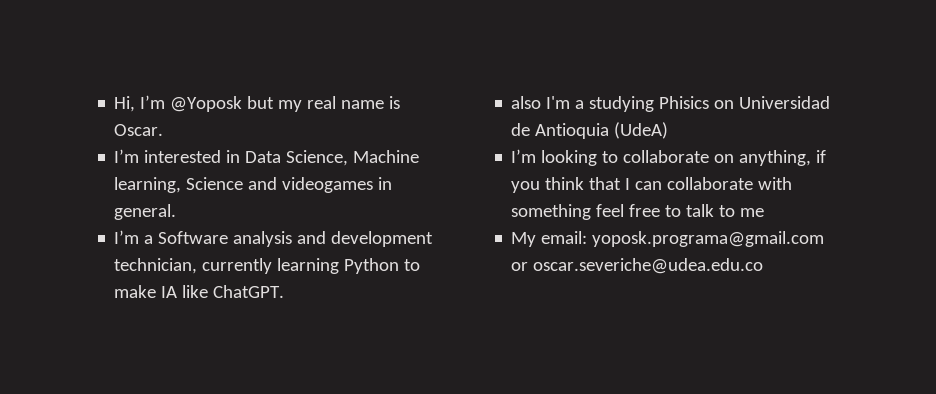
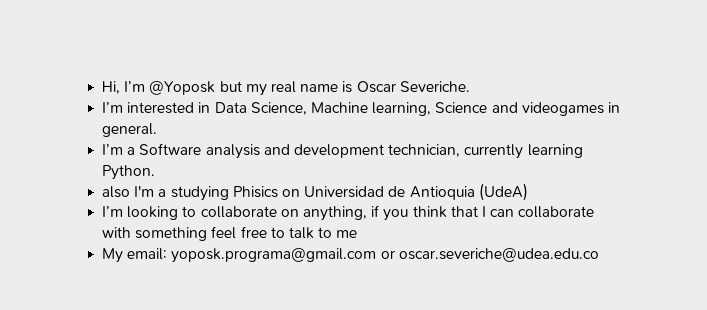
- Hi, I’m @Yoposk but my real name is Oscar.
+ Hi, I’m @Yoposk but my real name is Oscar Severiche.
- I’m a Software analysis and development technician, currently learning Python to make IA like ChatGPT.
+ I’m a Software analysis and development technician, currently learning Python.

